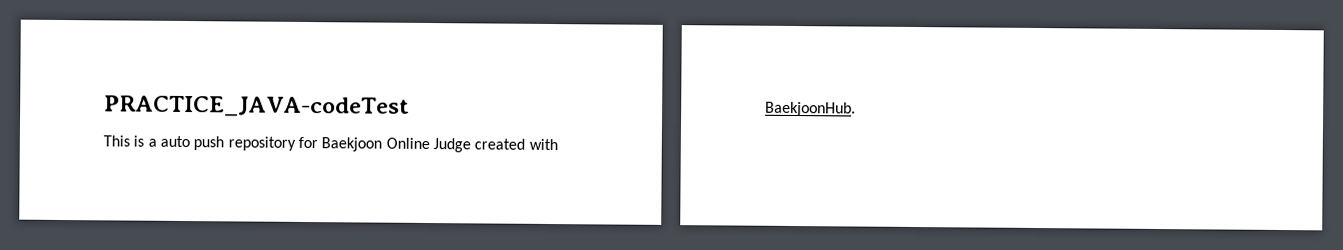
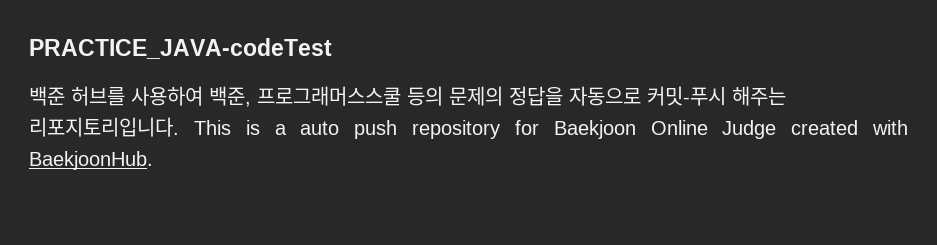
+ 백준 허브를 사용하여 백준, 프로그래머스스쿨 등의 문제의 정답을 자동으로 커밋-푸시 해주는 리포지토리입니다.

